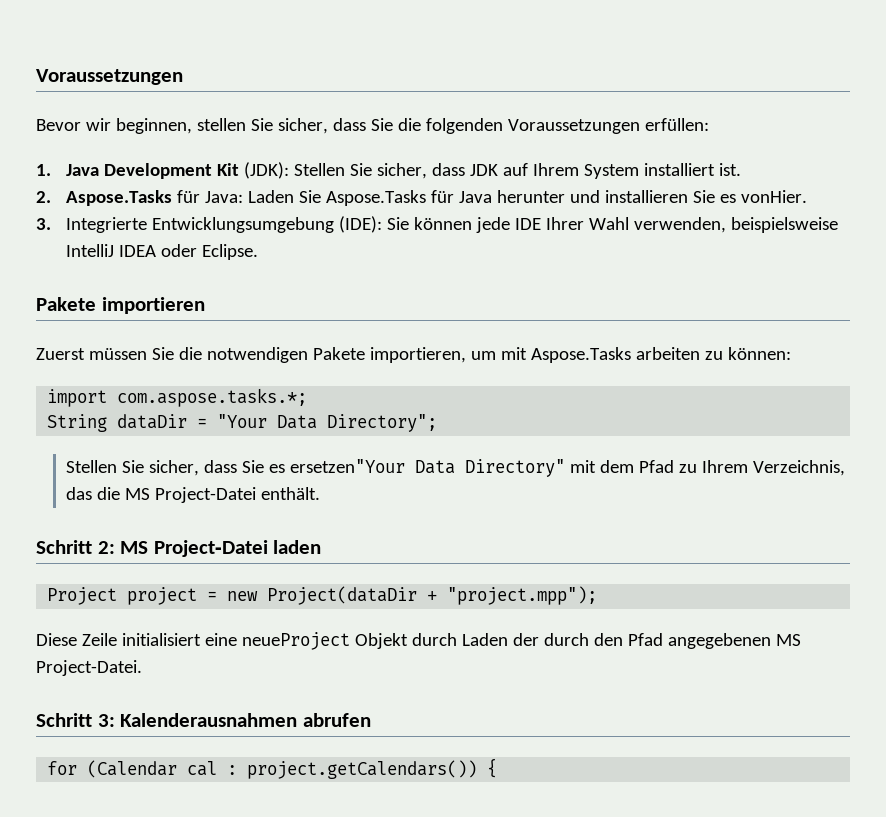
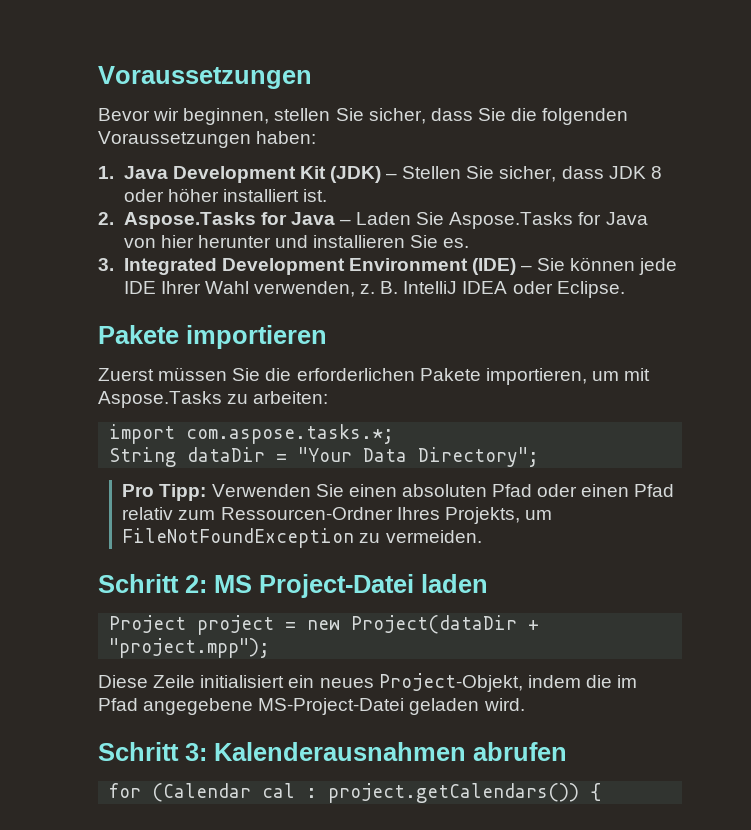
- Bevor wir beginnen, stellen Sie sicher, dass Sie die folgenden Voraussetzungen erfüllen:
+ Bevor wir beginnen, stellen Sie sicher, dass Sie die folgenden Voraussetzungen haben:
- 1. Java Development Kit (JDK): Stellen Sie sicher, dass JDK auf Ihrem System installiert ist.
+ 1. Java Development Kit (JDK) – Stellen Sie sicher, dass JDK 8 oder höher installiert ist.
- 2. Aspose.Tasks für Java: Laden Sie Aspose.Tasks für Java herunter und installieren Sie es vonHier.
+ 2. Aspose.Tasks for Java – Laden Sie Aspose.Tasks for Java von hier herunter und installieren Sie es.
- 3. Integrierte Entwicklungsumgebung (IDE): Sie können jede IDE Ihrer Wahl verwenden, beispielsweise IntelliJ IDEA oder Eclipse.
+ 3. Integrated Development Environment (IDE) – Sie können jede IDE Ihrer Wahl verwenden, z. B. IntelliJ IDEA oder Eclipse.
- Zuerst müssen Sie die notwendigen Pakete importieren, um mit Aspose.Tasks arbeiten zu können:
+ Zuerst müssen Sie die erforderlichen Pakete importieren, um mit Aspose.Tasks zu arbeiten:
- Stellen Sie sicher, dass Sie es ersetzen"Your Data Directory" mit dem Pfad zu Ihrem Verzeichnis, das die MS Project-Datei enthält.
+ Pro Tipp: Verwenden Sie einen absoluten Pfad oder einen Pfad relativ zum Ressourcen‑Ordner Ihres Projekts, um FileNotFoundException zu vermeiden.
- Diese Zeile initialisiert eine neueProject Objekt durch Laden der durch den Pfad angegebenen MS Project-Datei.
+ Diese Zeile initialisiert ein neues Project‑Objekt, indem die im Pfad angegebene MS‑Project‑Datei geladen wird.

